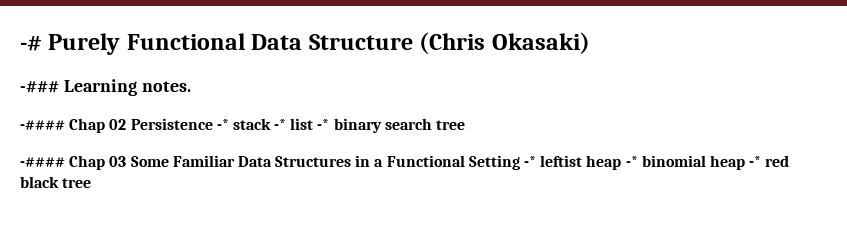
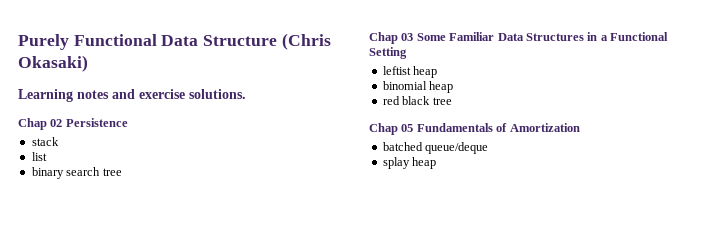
- -# Purely Functional Data Structure (Chris Okasaki)
+ Purely Functional Data Structure (Chris Okasaki)
- -### Learning notes.
- -#### Chap 02 Persistence -* stack -* list -* binary search tree
+ Learning notes and exercise solutions.
+ Chap 02 Persistence
+ stack
+ list
+ binary search tree
- -#### Chap 03 Some Familiar Data Structures in a Functional Setting -* leftist heap -* binomial heap -* red black tree
+ Chap 03 Some Familiar Data Structures in a Functional Setting
+ leftist heap
+ binomial heap
+ red black tree
+ Chap 05 Fundamentals of Amortization
+ batched queue/deque
+ splay heap

